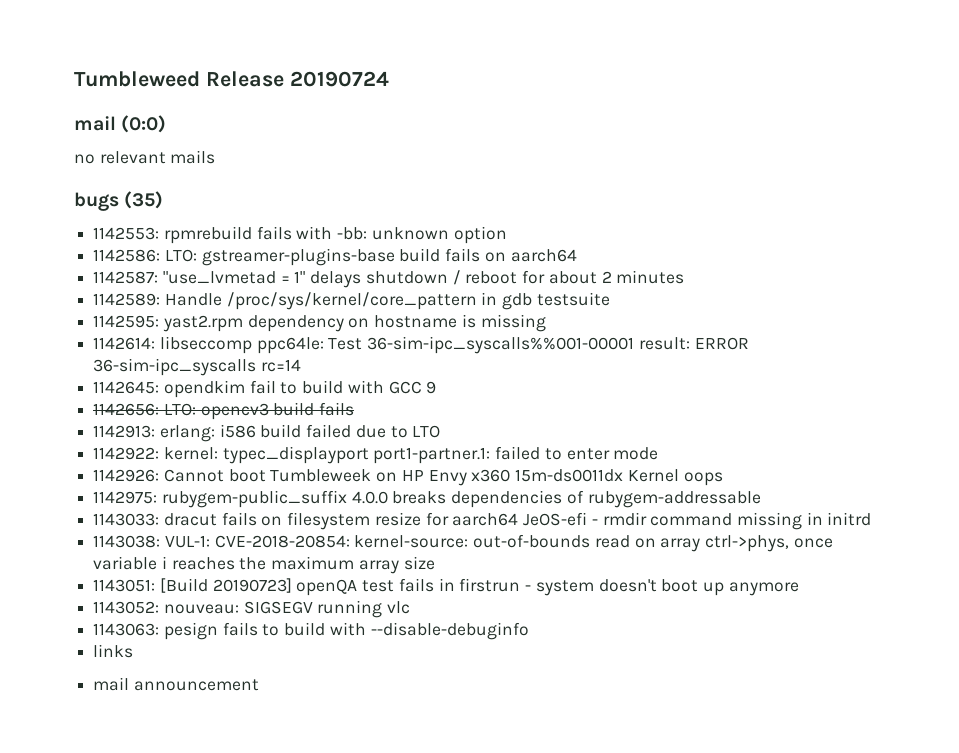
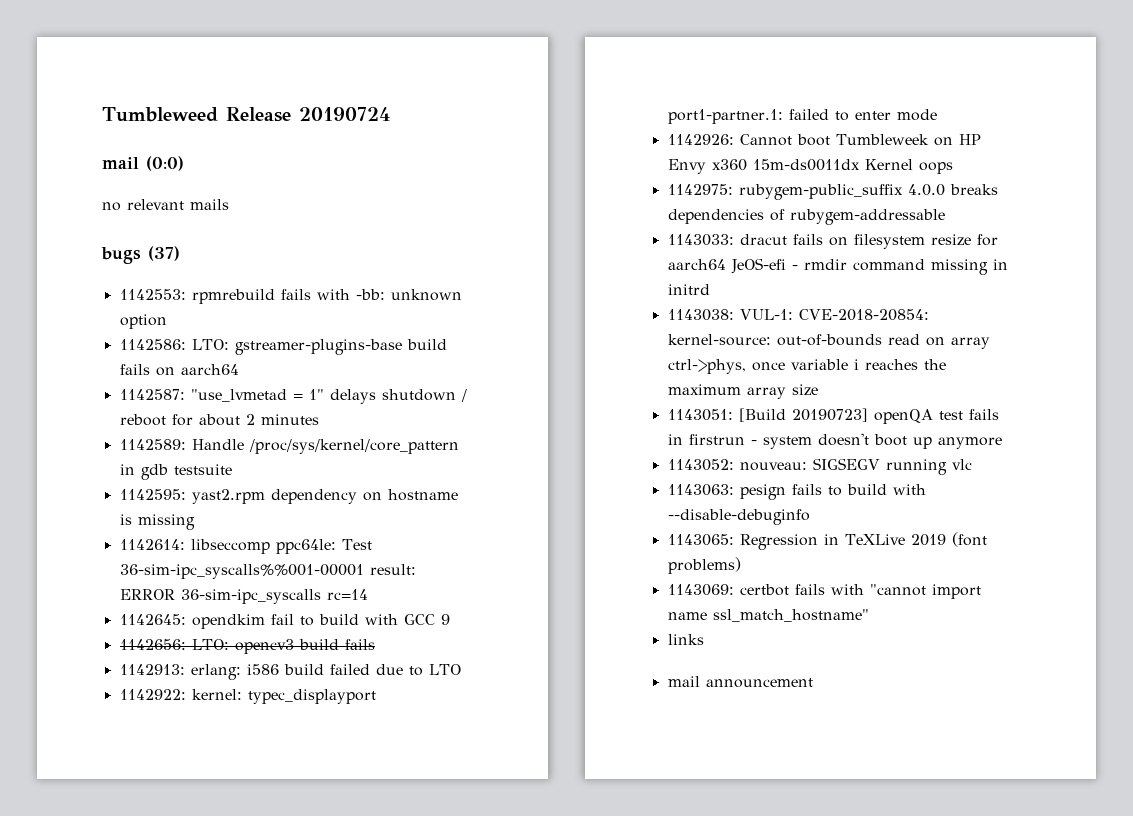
- bugs (35)
+ bugs (37)
+ 1143065: Regression in TeXLive 2019 (font problems)
+ 1143069: certbot fails with "cannot import name ssl_match_hostname"

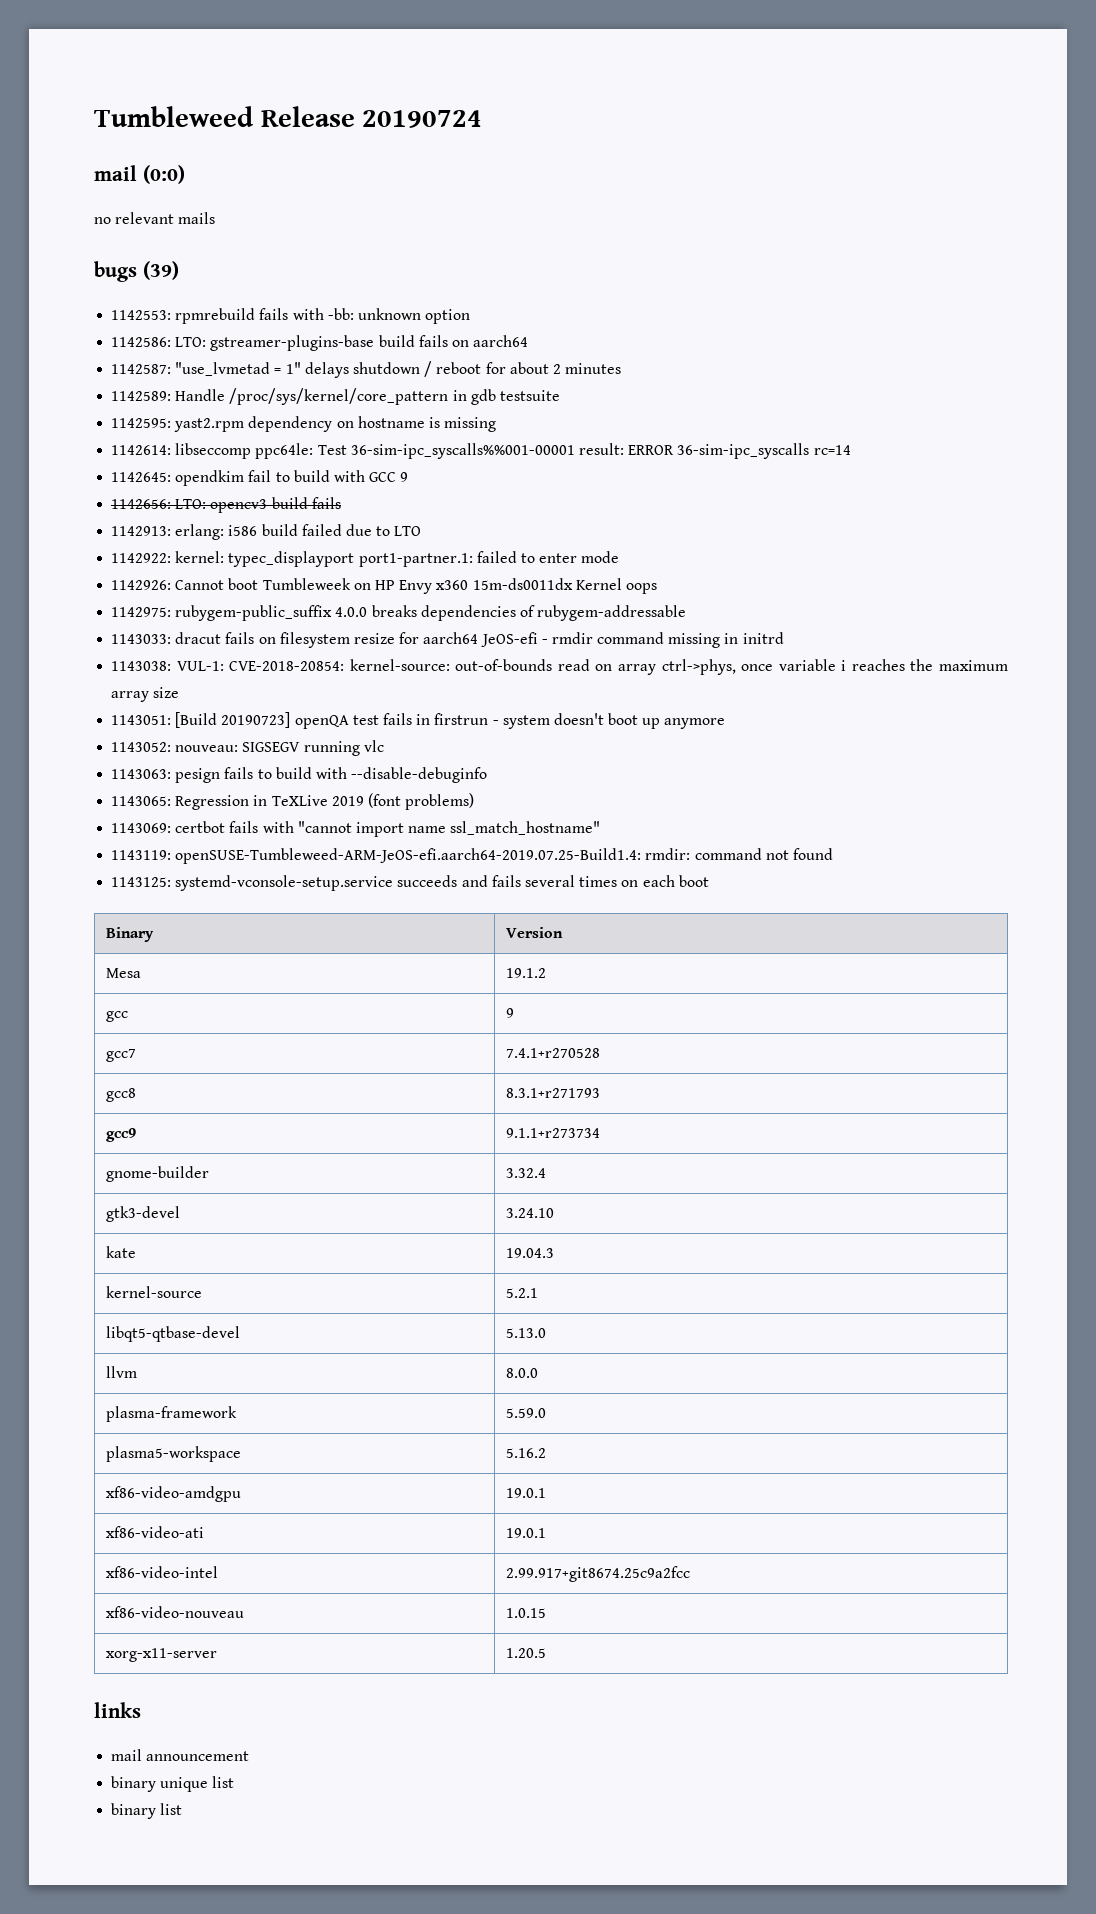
- bugs (37)
+ bugs (39)
+ 1143119: openSUSE-Tumbleweed-ARM-JeOS-efi.aarch64-2019.07.25-Build1.4: rmdir: command not found
+ 1143125: systemd-vconsole-setup.service succeeds and fails several times on each boot
+ Binary | Version
+ Mesa | 19.1.2
+ gcc | 9
+ gcc7 | 7.4.1+r270528
+ gcc8 | 8.3.1+r271793
+ gcc9 | 9.1.1+r273734
+ gnome-builder | 3.32.4
+ gtk3-devel | 3.24.10
+ kate | 19.04.3
+ kernel-source | 5.2.1
+ libqt5-qtbase-devel | 5.13.0
+ llvm | 8.0.0
+ plasma-framework | 5.59.0
+ plasma5-workspace | 5.16.2
+ xf86-video-amdgpu | 19.0.1
+ xf86-video-ati | 19.0.1
+ xf86-video-intel | 2.99.917+git8674.25c9a2fcc
+ xf86-video-nouveau | 1.0.15
+ xorg-x11-server | 1.20.5
  links
  mail announcement
+ binary unique list
+ binary list

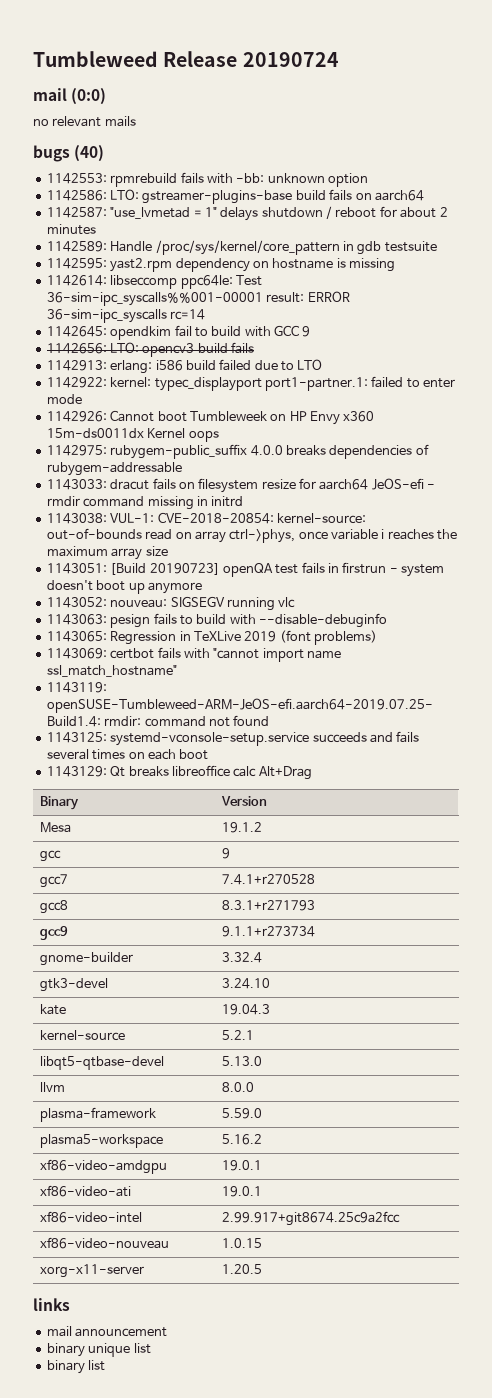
- bugs (39)
+ bugs (40)
+ 1143129: Qt breaks libreoffice calc Alt+Drag

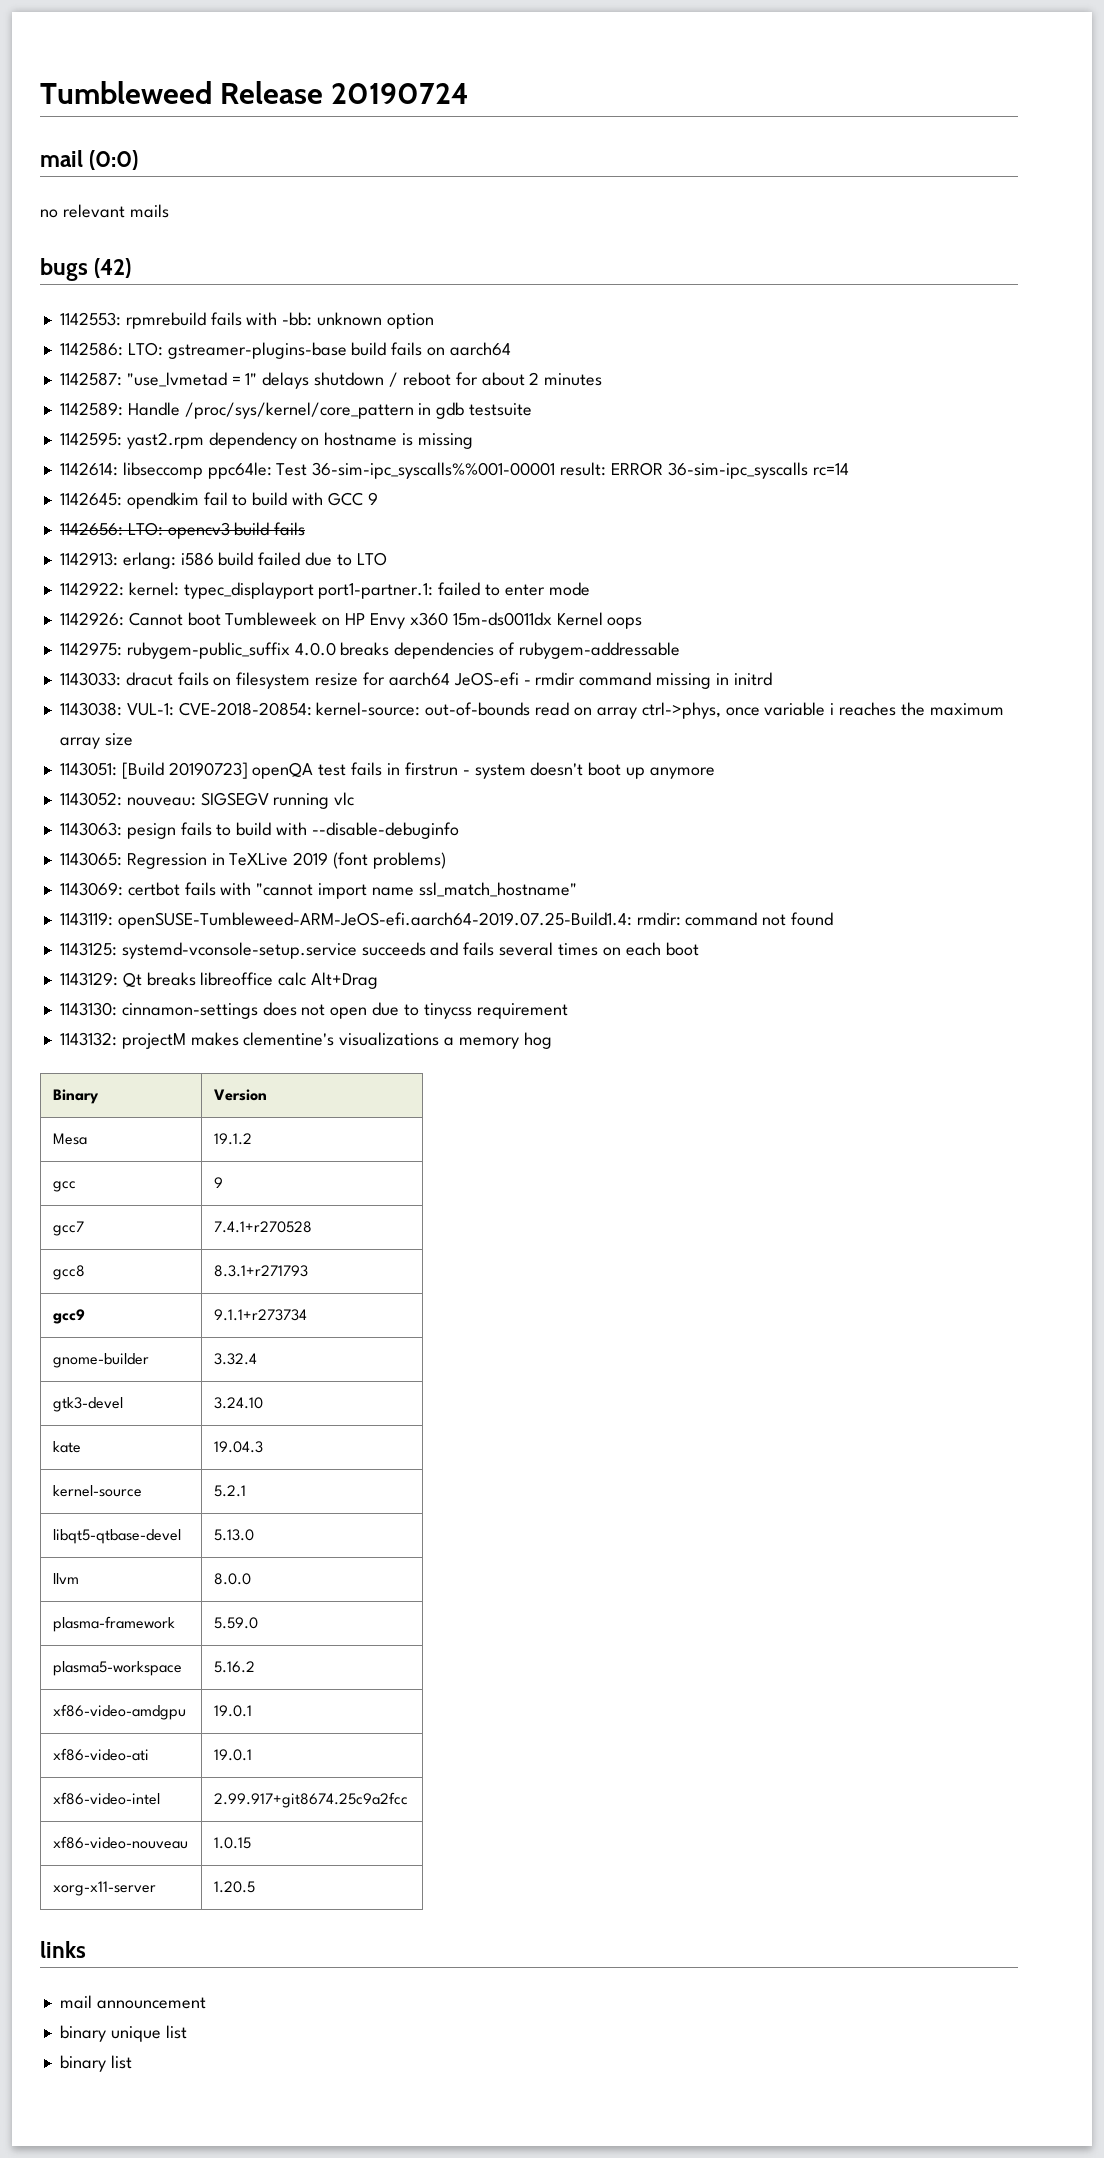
- bugs (40)
+ bugs (42)
+ 1143130: cinnamon-settings does not open due to tinycss requirement
+ 1143132: projectM makes clementine's visualizations a memory hog

